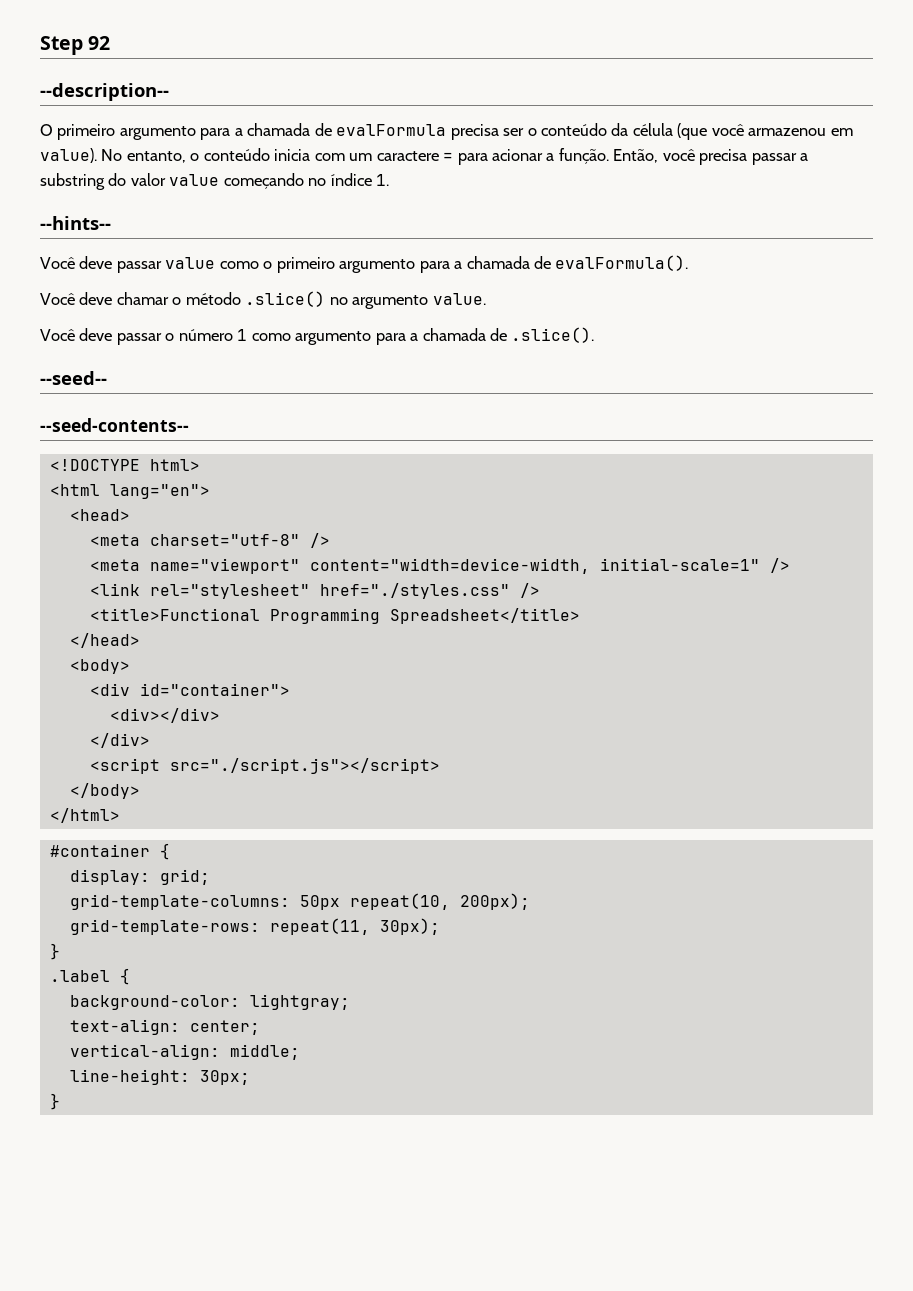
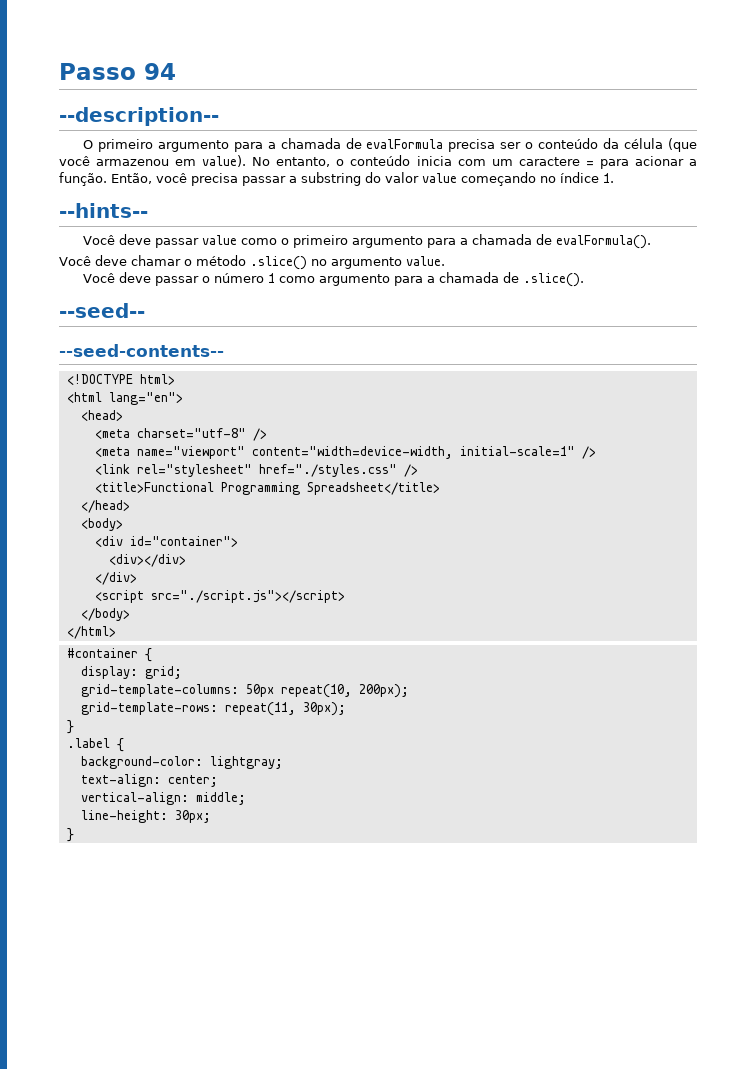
- Step 92
+ Passo 94

